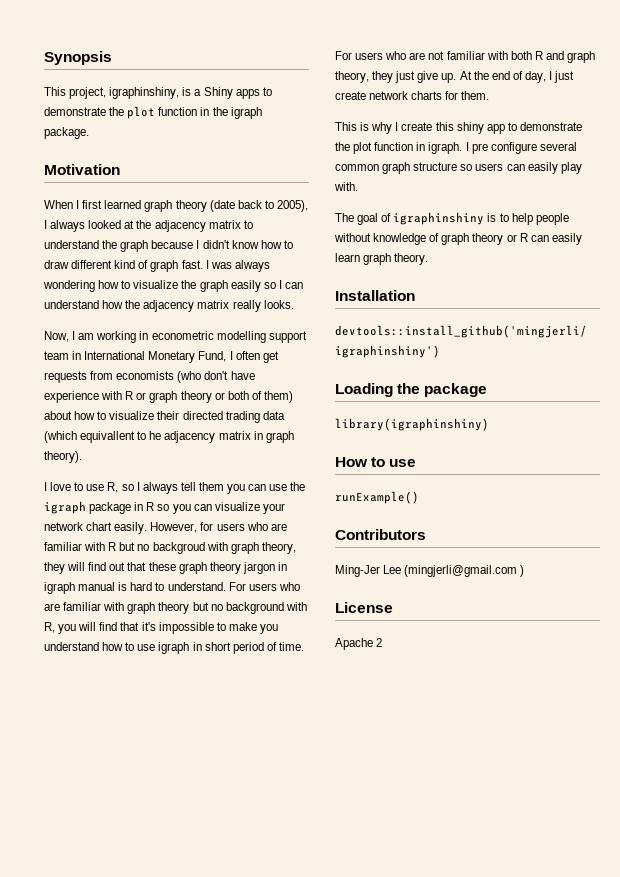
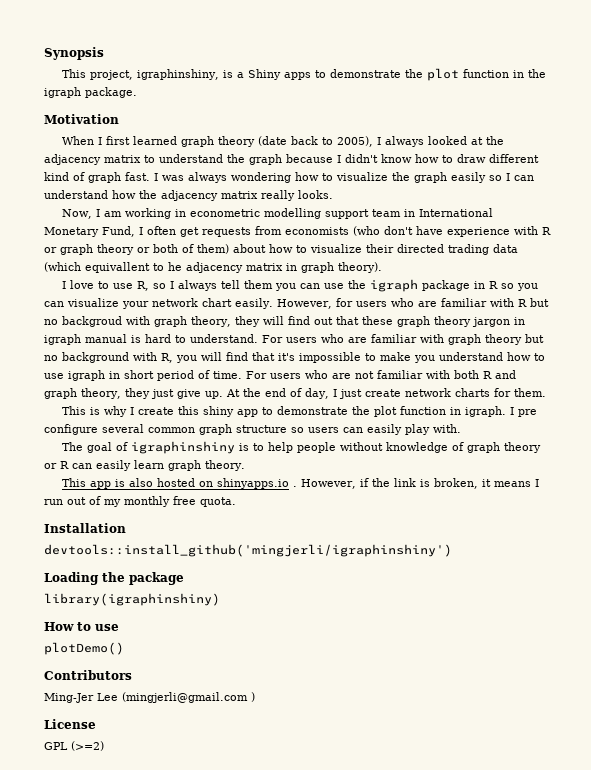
+ This app is also hosted on shinyapps.io . However, if the link is broken, it means I run out of my monthly free quota.
- runExample()
+ plotDemo()
- Apache 2
+ GPL (>=2)

